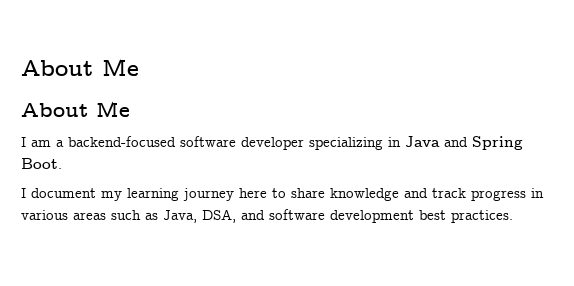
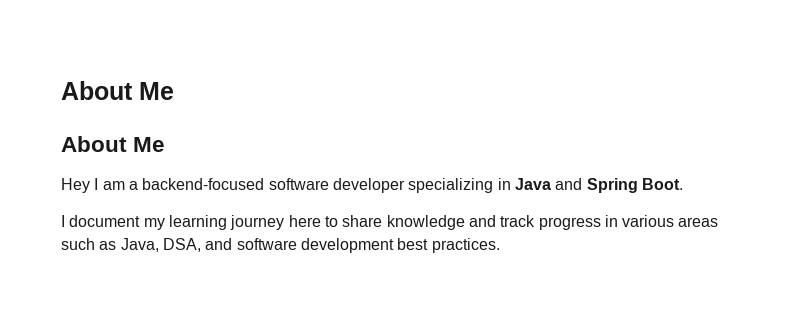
- I am a backend-focused software developer specializing in Java and Spring Boot.
+ Hey I am a backend-focused software developer specializing in Java and Spring Boot.

